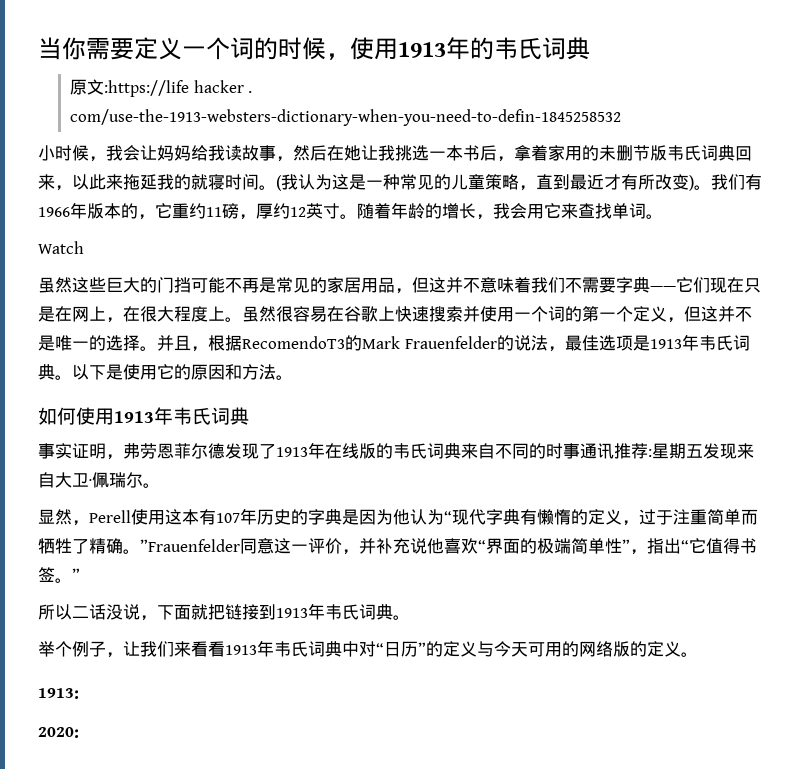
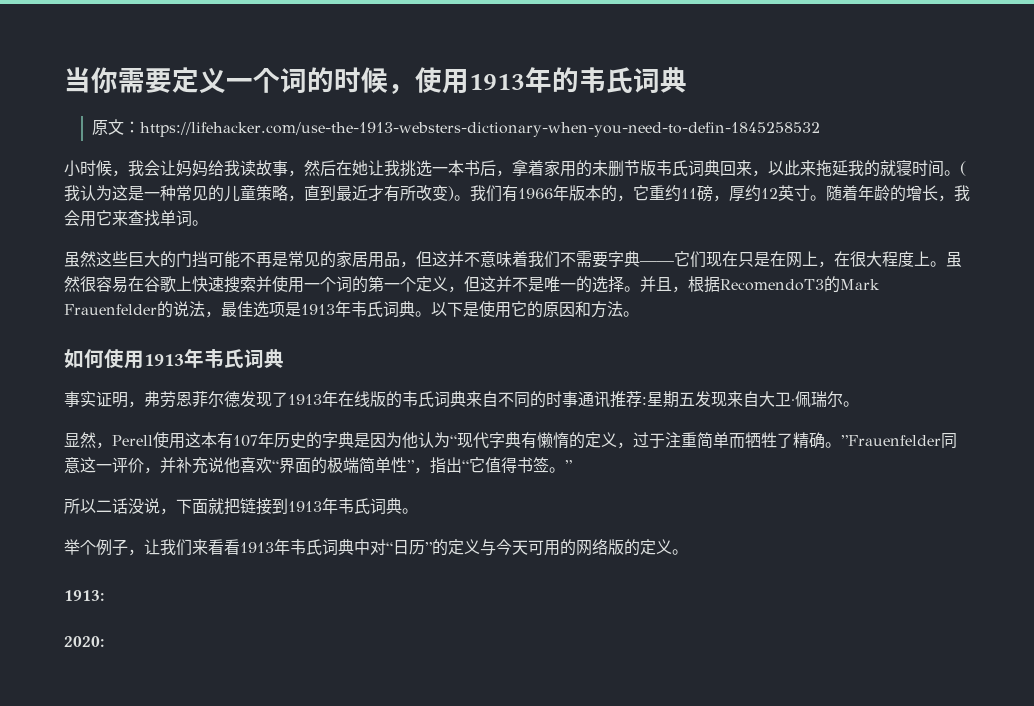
- 原文:https://life hacker . com/use-the-1913-websters-dictionary-when-you-need-to-defin-1845258532
+ 原文：https://lifehacker.com/use-the-1913-websters-dictionary-when-you-need-to-defin-1845258532
- Watch

